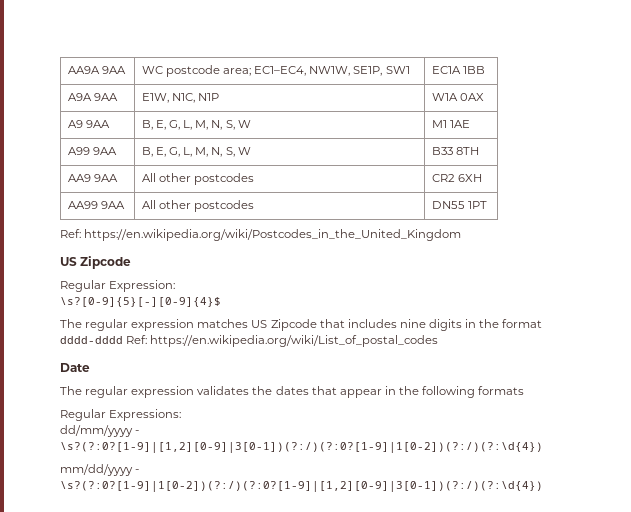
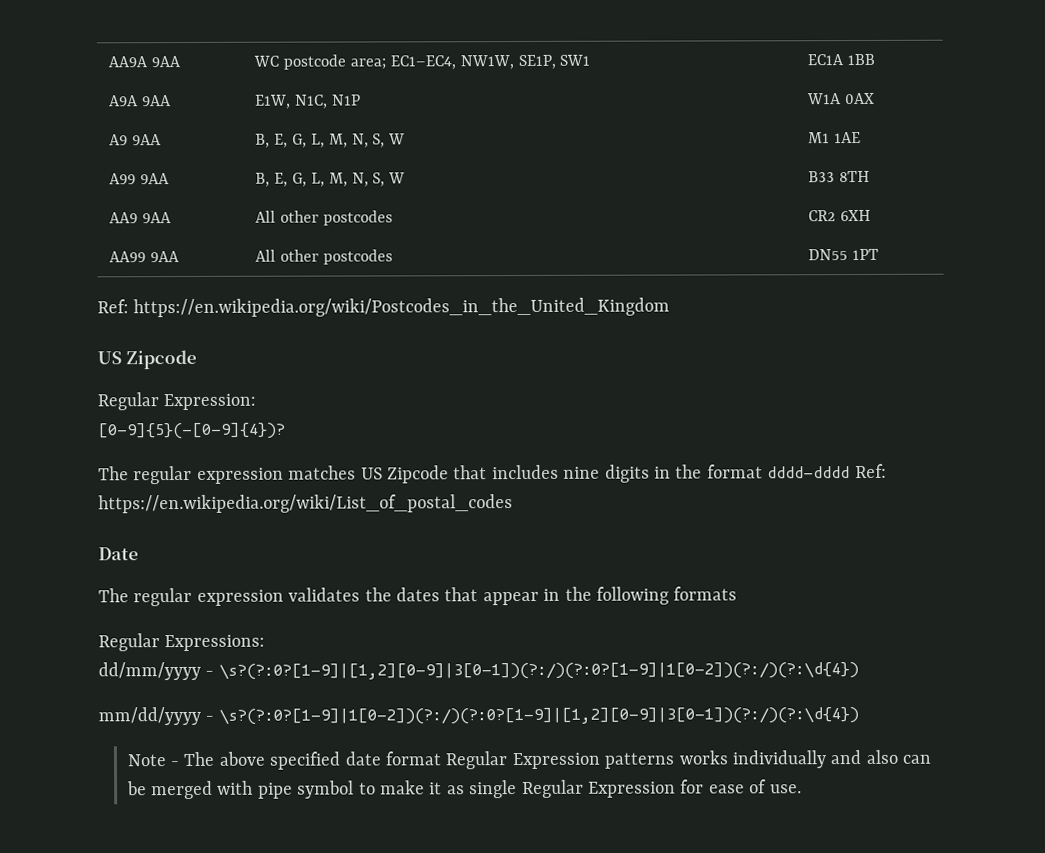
- \s?[0-9]{5}[-][0-9]{4}$
+ [0-9]{5}(-[0-9]{4})?
+ Note - The above specified date format Regular Expression patterns works individually and also can be merged with pipe symbol to make it as single Regular Expression for ease of use.

